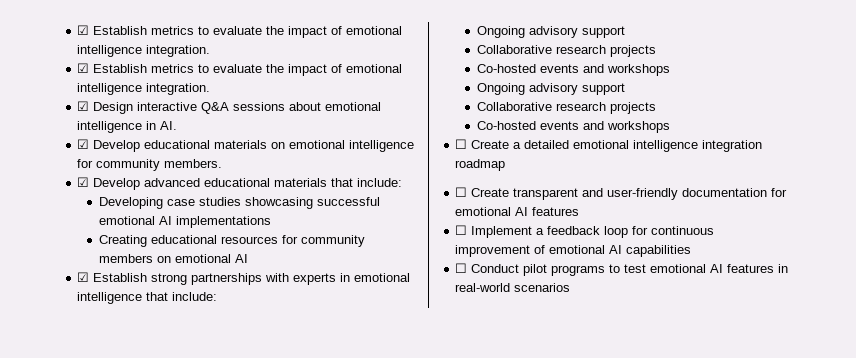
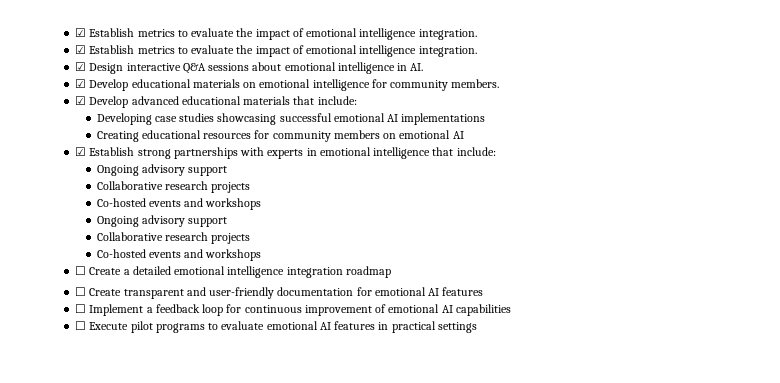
- ☐ Conduct pilot programs to test emotional AI features in real-world scenarios
+ ☐ Execute pilot programs to evaluate emotional AI features in practical settings

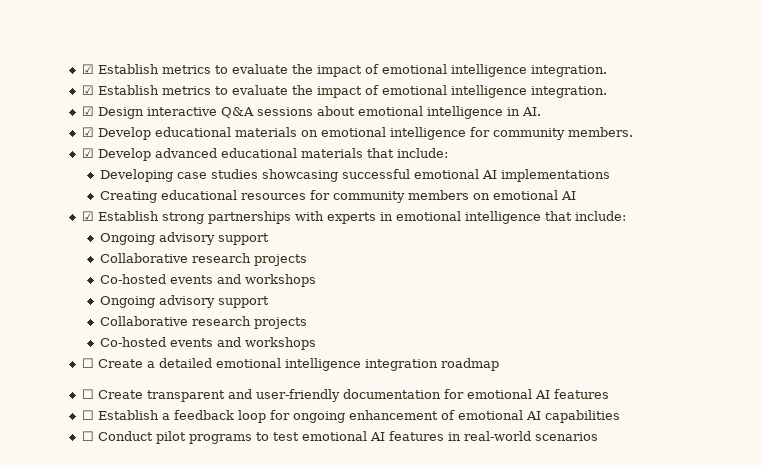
- ☐ Implement a feedback loop for continuous improvement of emotional AI capabilities
+ ☐ Establish a feedback loop for ongoing enhancement of emotional AI capabilities
- ☐ Execute pilot programs to evaluate emotional AI features in practical settings
+ ☐ Conduct pilot programs to test emotional AI features in real-world scenarios

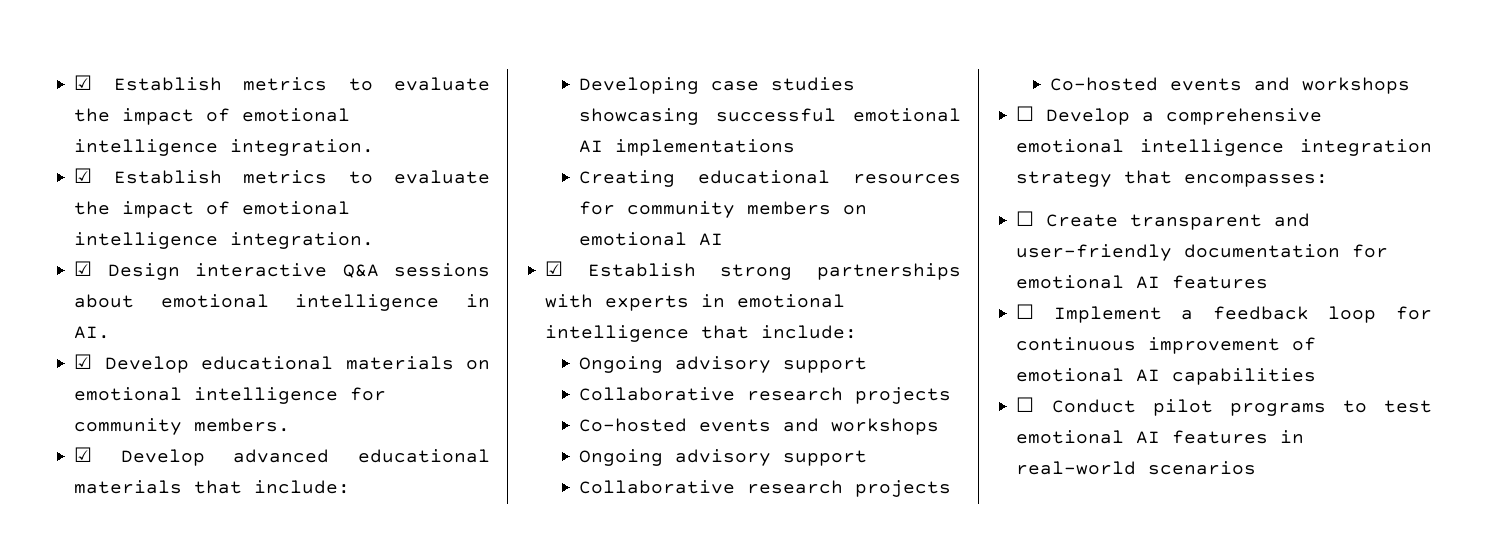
- ☐ Create a detailed emotional intelligence integration roadmap
+ ☐ Develop a comprehensive emotional intelligence integration strategy that encompasses:
- ☐ Establish a feedback loop for ongoing enhancement of emotional AI capabilities
+ ☐ Implement a feedback loop for continuous improvement of emotional AI capabilities

